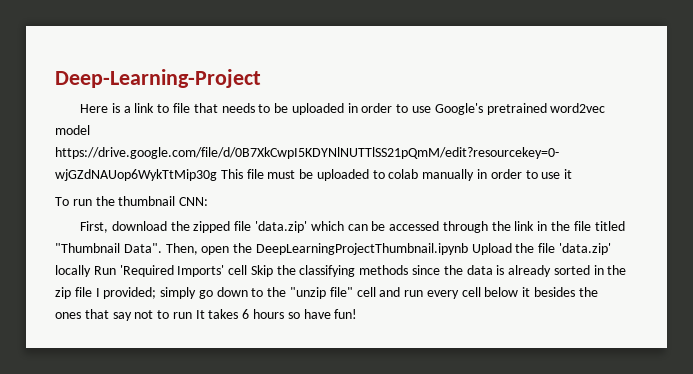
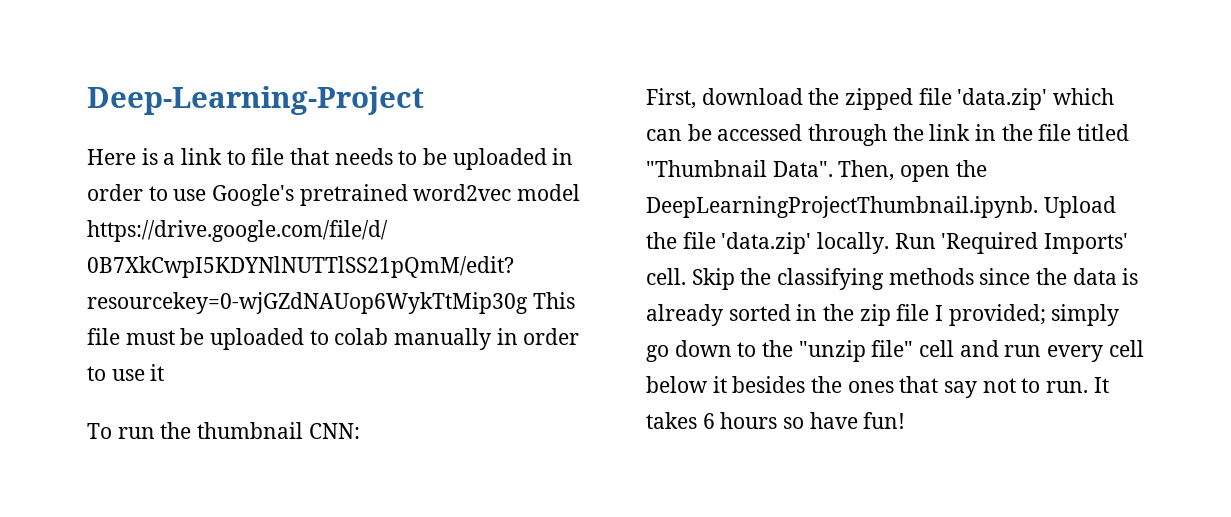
- Then, open the DeepLearningProjectThumbnail.ipynb Upload the file 'data.zip' locally Run 'Required Imports' cell Skip the classifying methods since the data is already sorted in the zip file I provided; simply go down to the "unzip file" cell and run every cell below it besides the ones that say not to run It takes 6 hours so have fun!
+ Then, open the DeepLearningProjectThumbnail.ipynb. Upload the file 'data.zip' locally. Run 'Required Imports' cell. Skip the classifying methods since the data is already sorted in the zip file I provided; simply go down to the "unzip file" cell and run every cell below it besides the ones that say not to run. It takes 6 hours so have fun!

